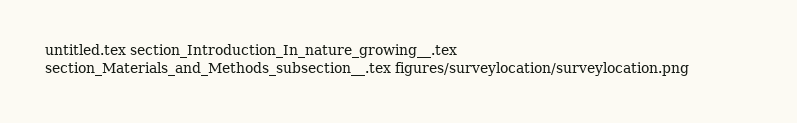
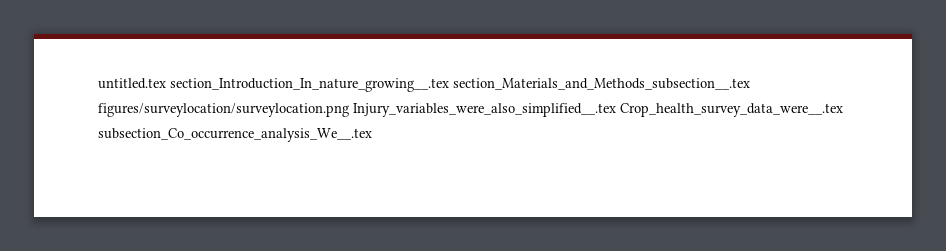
- untitled.tex section_Introduction_In_nature_growing__.tex section_Materials_and_Methods_subsection__.tex figures/surveylocation/surveylocation.png
+ untitled.tex section_Introduction_In_nature_growing__.tex section_Materials_and_Methods_subsection__.tex figures/surveylocation/surveylocation.png Injury_variables_were_also_simplified__.tex Crop_health_survey_data_were__.tex subsection_Co_occurrence_analysis_We__.tex

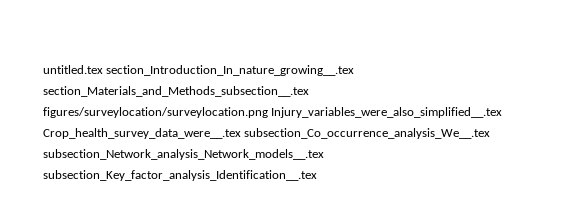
- untitled.tex section_Introduction_In_nature_growing__.tex section_Materials_and_Methods_subsection__.tex figures/surveylocation/surveylocation.png Injury_variables_were_also_simplified__.tex Crop_health_survey_data_were__.tex subsection_Co_occurrence_analysis_We__.tex
+ untitled.tex section_Introduction_In_nature_growing__.tex section_Materials_and_Methods_subsection__.tex figures/surveylocation/surveylocation.png Injury_variables_were_also_simplified__.tex Crop_health_survey_data_were__.tex subsection_Co_occurrence_analysis_We__.tex subsection_Network_analysis_Network_models__.tex subsection_Key_factor_analysis_Identification__.tex

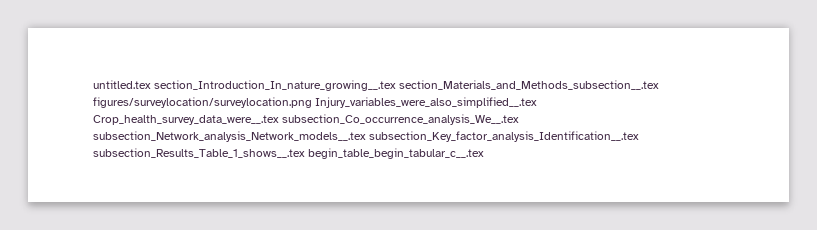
- untitled.tex section_Introduction_In_nature_growing__.tex section_Materials_and_Methods_subsection__.tex figures/surveylocation/surveylocation.png Injury_variables_were_also_simplified__.tex Crop_health_survey_data_were__.tex subsection_Co_occurrence_analysis_We__.tex subsection_Network_analysis_Network_models__.tex subsection_Key_factor_analysis_Identification__.tex
+ untitled.tex section_Introduction_In_nature_growing__.tex section_Materials_and_Methods_subsection__.tex figures/surveylocation/surveylocation.png Injury_variables_were_also_simplified__.tex Crop_health_survey_data_were__.tex subsection_Co_occurrence_analysis_We__.tex subsection_Network_analysis_Network_models__.tex subsection_Key_factor_analysis_Identification__.tex subsection_Results_Table_1_shows__.tex begin_table_begin_tabular_c__.tex

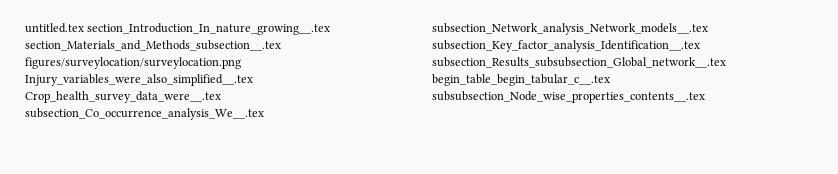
- untitled.tex section_Introduction_In_nature_growing__.tex section_Materials_and_Methods_subsection__.tex figures/surveylocation/surveylocation.png Injury_variables_were_also_simplified__.tex Crop_health_survey_data_were__.tex subsection_Co_occurrence_analysis_We__.tex subsection_Network_analysis_Network_models__.tex subsection_Key_factor_analysis_Identification__.tex subsection_Results_Table_1_shows__.tex begin_table_begin_tabular_c__.tex
+ untitled.tex section_Introduction_In_nature_growing__.tex section_Materials_and_Methods_subsection__.tex figures/surveylocation/surveylocation.png Injury_variables_were_also_simplified__.tex Crop_health_survey_data_were__.tex subsection_Co_occurrence_analysis_We__.tex subsection_Network_analysis_Network_models__.tex subsection_Key_factor_analysis_Identification__.tex subsection_Results_subsubsection_Global_network__.tex begin_table_begin_tabular_c__.tex subsubsection_Node_wise_properties_contents__.tex

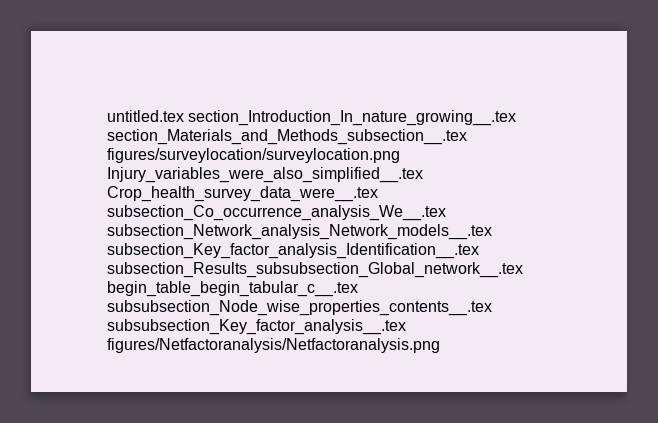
- untitled.tex section_Introduction_In_nature_growing__.tex section_Materials_and_Methods_subsection__.tex figures/surveylocation/surveylocation.png Injury_variables_were_also_simplified__.tex Crop_health_survey_data_were__.tex subsection_Co_occurrence_analysis_We__.tex subsection_Network_analysis_Network_models__.tex subsection_Key_factor_analysis_Identification__.tex subsection_Results_subsubsection_Global_network__.tex begin_table_begin_tabular_c__.tex subsubsection_Node_wise_properties_contents__.tex
+ untitled.tex section_Introduction_In_nature_growing__.tex section_Materials_and_Methods_subsection__.tex figures/surveylocation/surveylocation.png Injury_variables_were_also_simplified__.tex Crop_health_survey_data_were__.tex subsection_Co_occurrence_analysis_We__.tex subsection_Network_analysis_Network_models__.tex subsection_Key_factor_analysis_Identification__.tex subsection_Results_subsubsection_Global_network__.tex begin_table_begin_tabular_c__.tex subsubsection_Node_wise_properties_contents__.tex subsubsection_Key_factor_analysis__.tex figures/Netfactoranalysis/Netfactoranalysis.png

